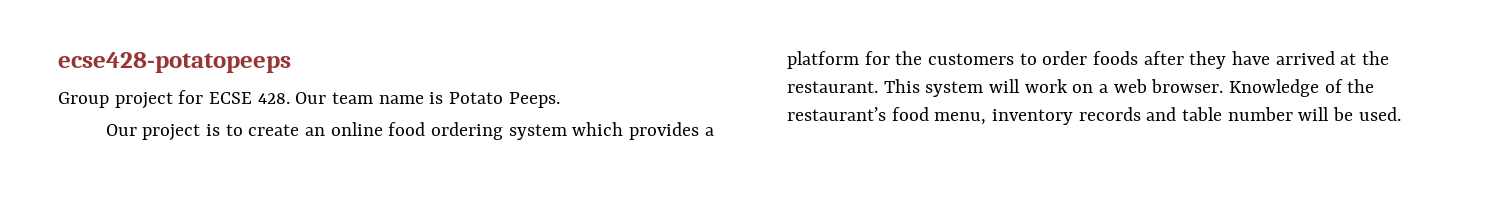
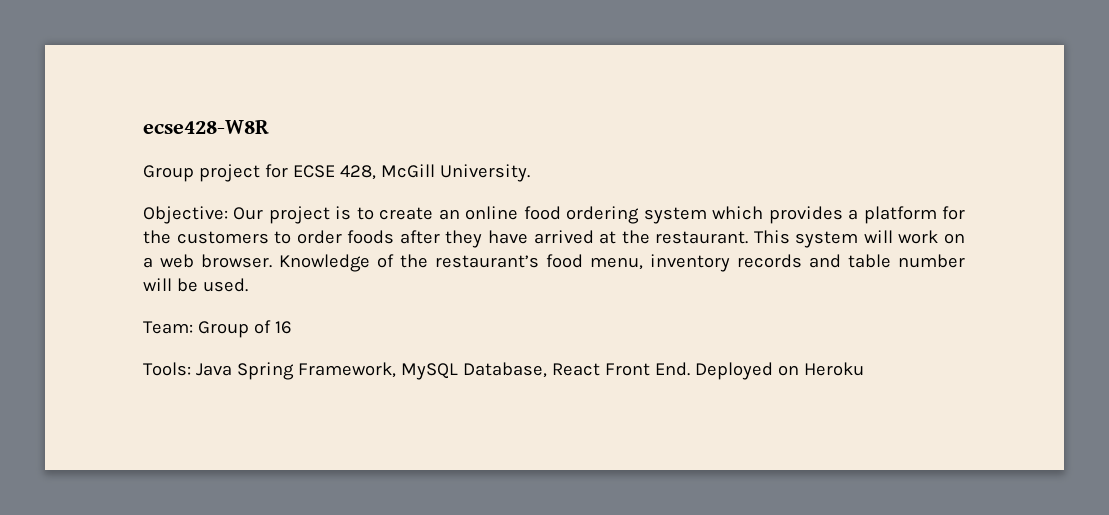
- ecse428-potatopeeps
+ ecse428-W8R
- Group project for ECSE 428. Our team name is Potato Peeps.
- Our project is to create an online food ordering system which provides a platform for the customers to order foods after they have arrived at the restaurant.
+ Group project for ECSE 428, McGill University.
+ Objective: Our project is to create an online food ordering system which provides a platform for the customers to order foods after they have arrived at the restaurant.
+ Team: Group of 16
+ Tools: Java Spring Framework, MySQL Database, React Front End. Deployed on Heroku

